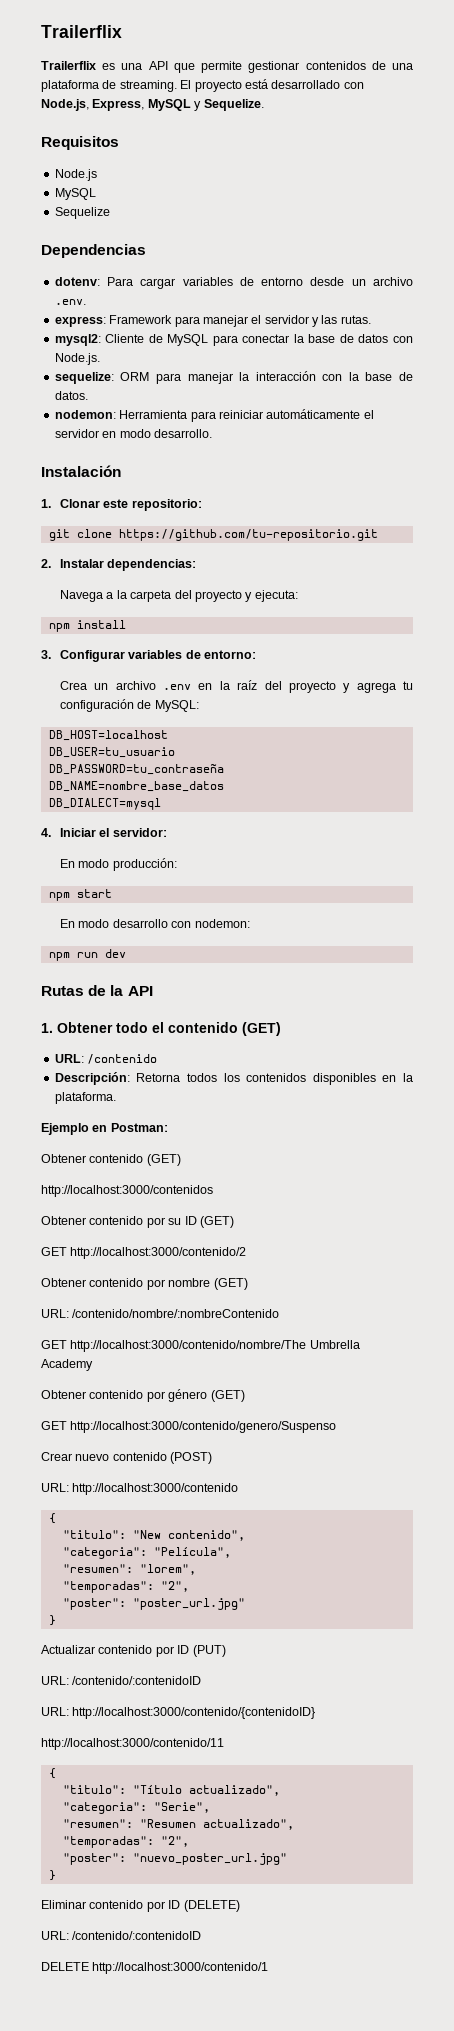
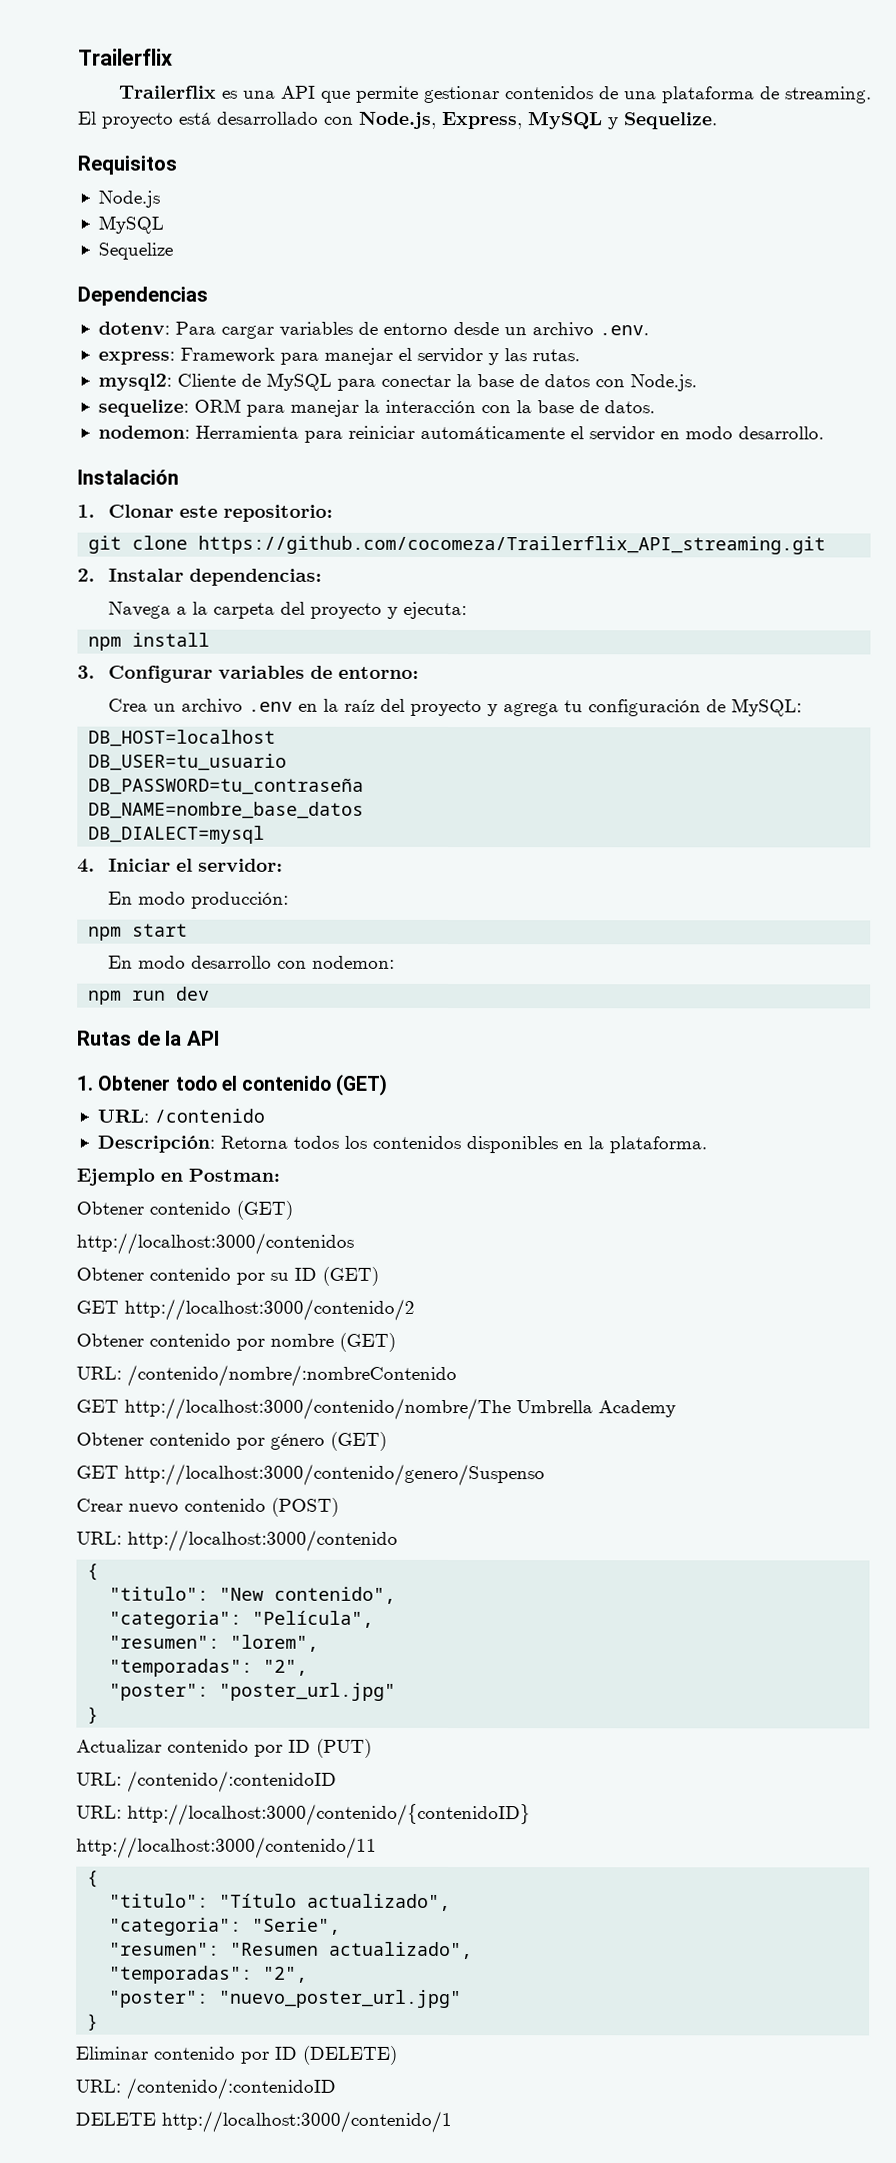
- git clone https://github.com/tu-repositorio.git
+ git clone https://github.com/cocomeza/Trailerflix_API_streaming.git

